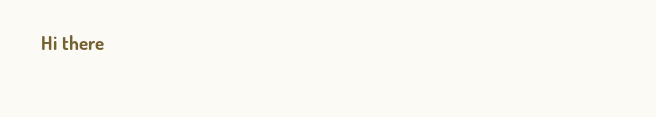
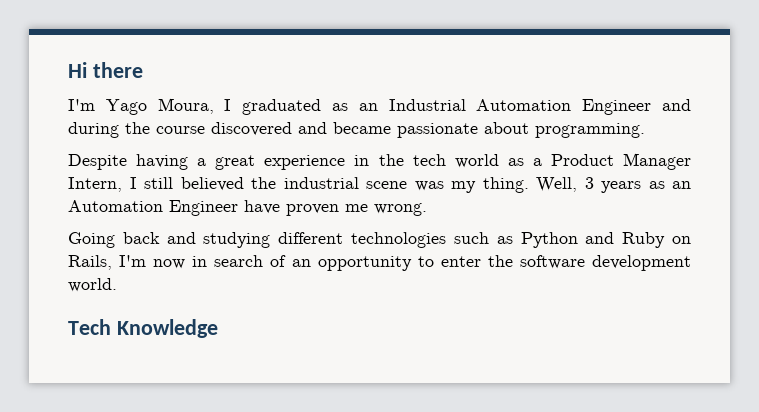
+ I'm Yago Moura, I graduated as an Industrial Automation Engineer and during the course discovered and became passionate about programming.
+ Despite having a great experience in the tech world as a Product Manager Intern, I still believed the industrial scene was my thing. Well, 3 years as an Automation Engineer have proven me wrong.
+ Going back and studying different technologies such as Python and Ruby on Rails, I'm now in search of an opportunity to enter the software development world.
+ Tech Knowledge

